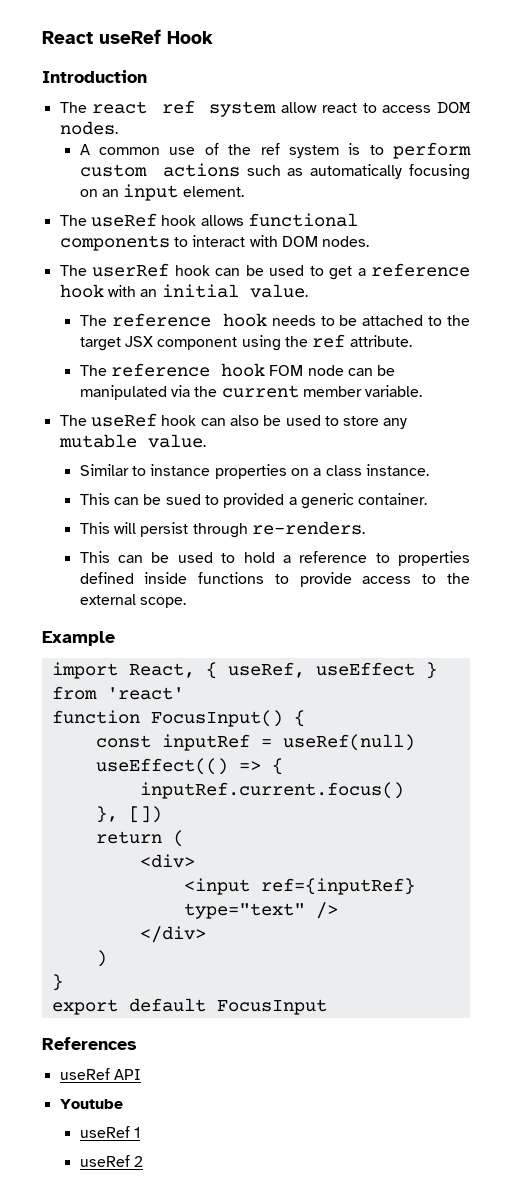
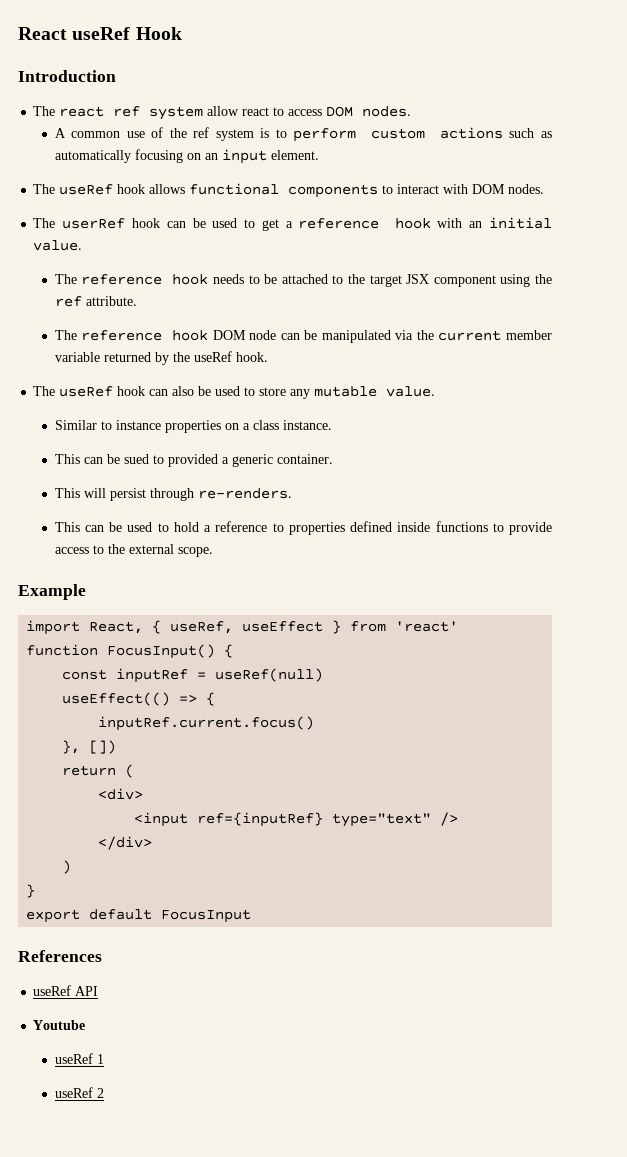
- The reference hook FOM node can be manipulated via the current member variable.
+ The reference hook DOM node can be manipulated via the current member variable returned by the useRef hook.

